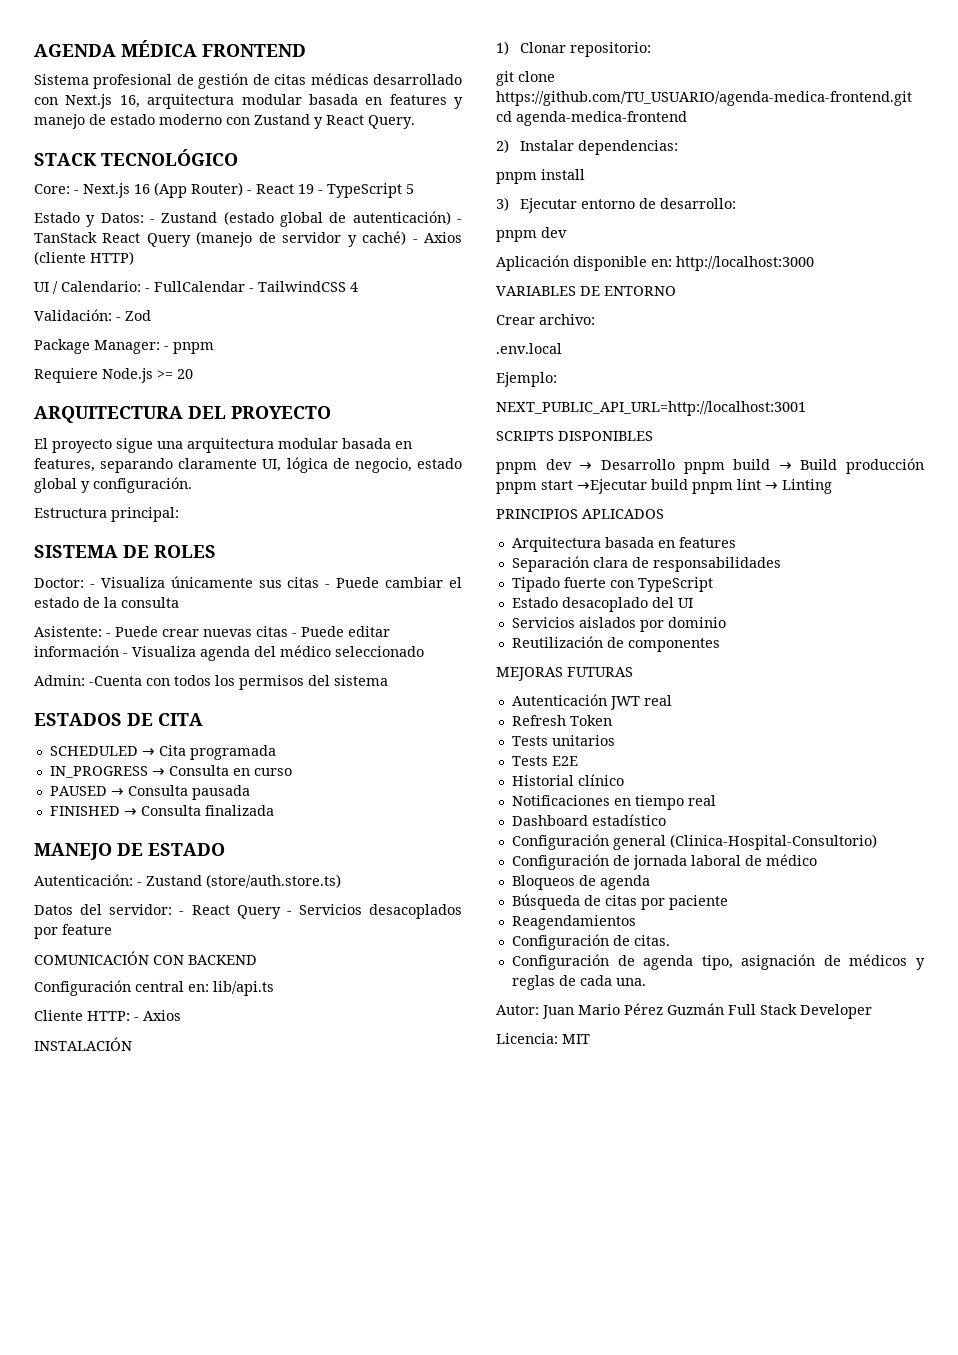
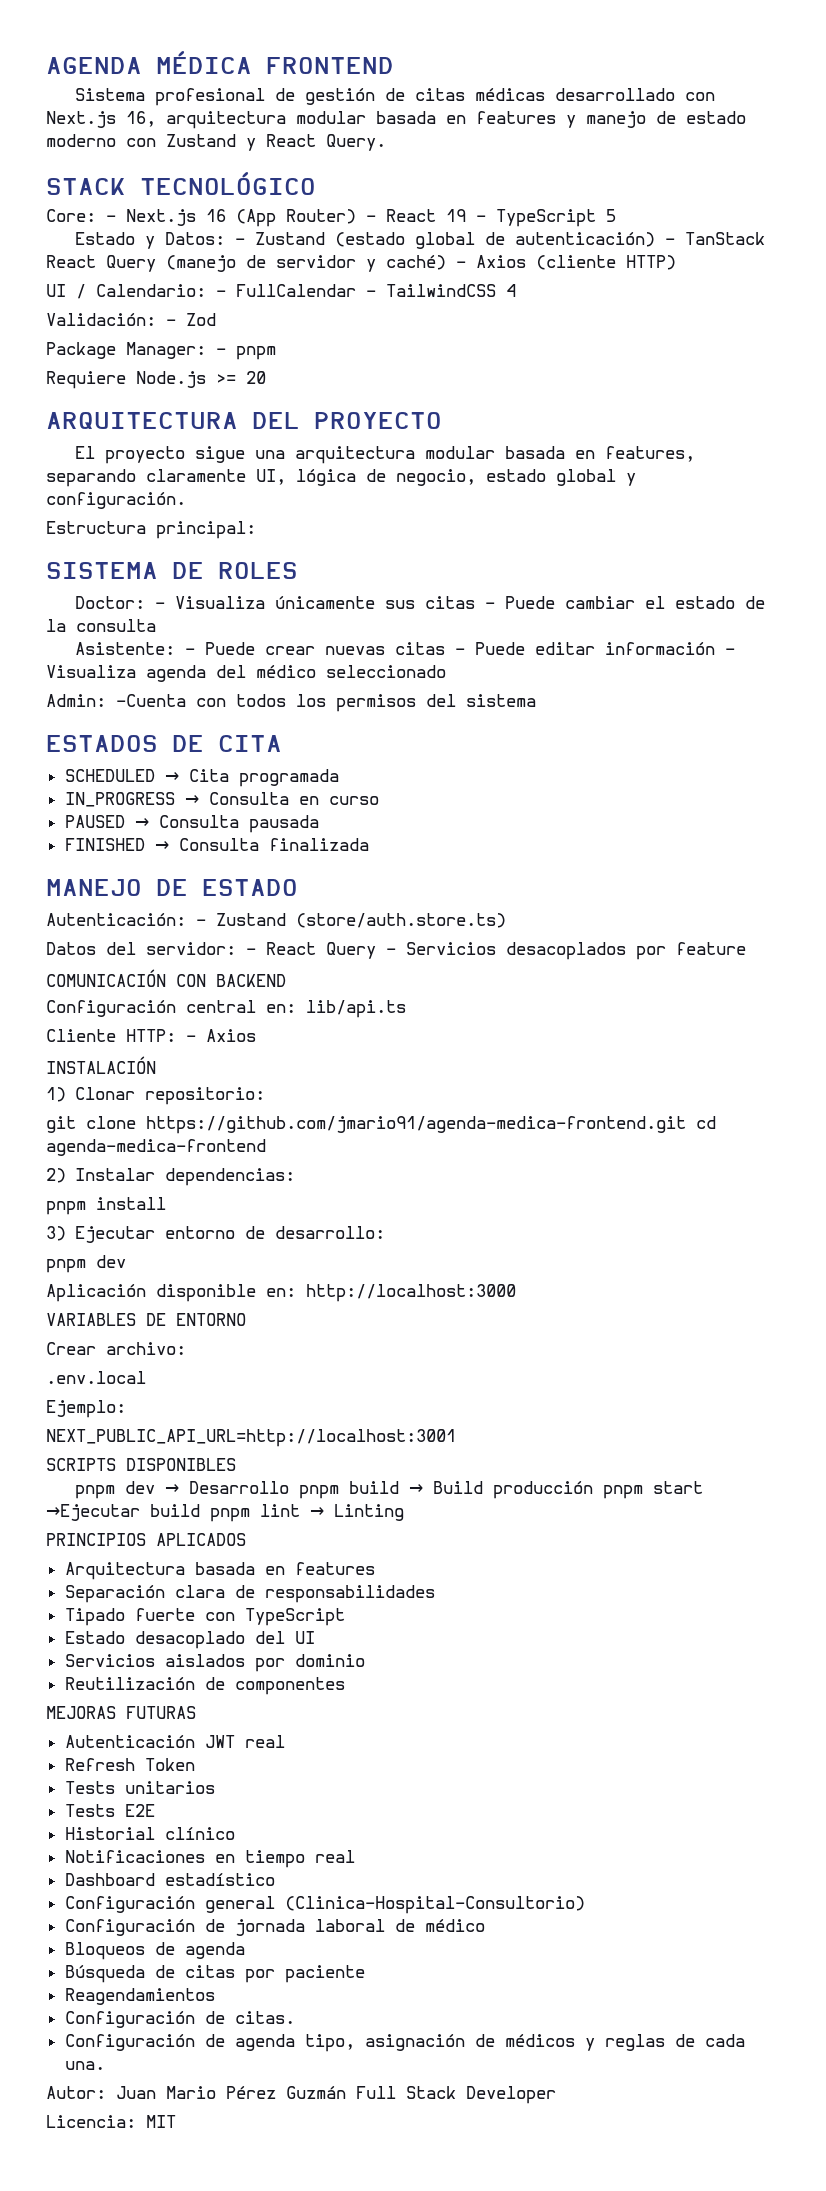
- git clone https://github.com/TU_USUARIO/agenda-medica-frontend.git cd agenda-medica-frontend
+ git clone https://github.com/jmario91/agenda-medica-frontend.git cd agenda-medica-frontend

